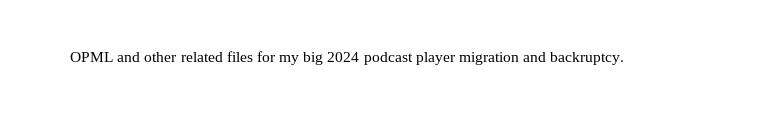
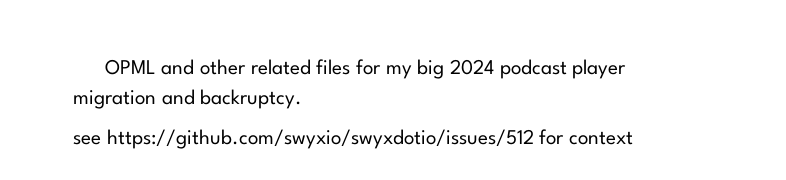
+ see https://github.com/swyxio/swyxdotio/issues/512 for context

